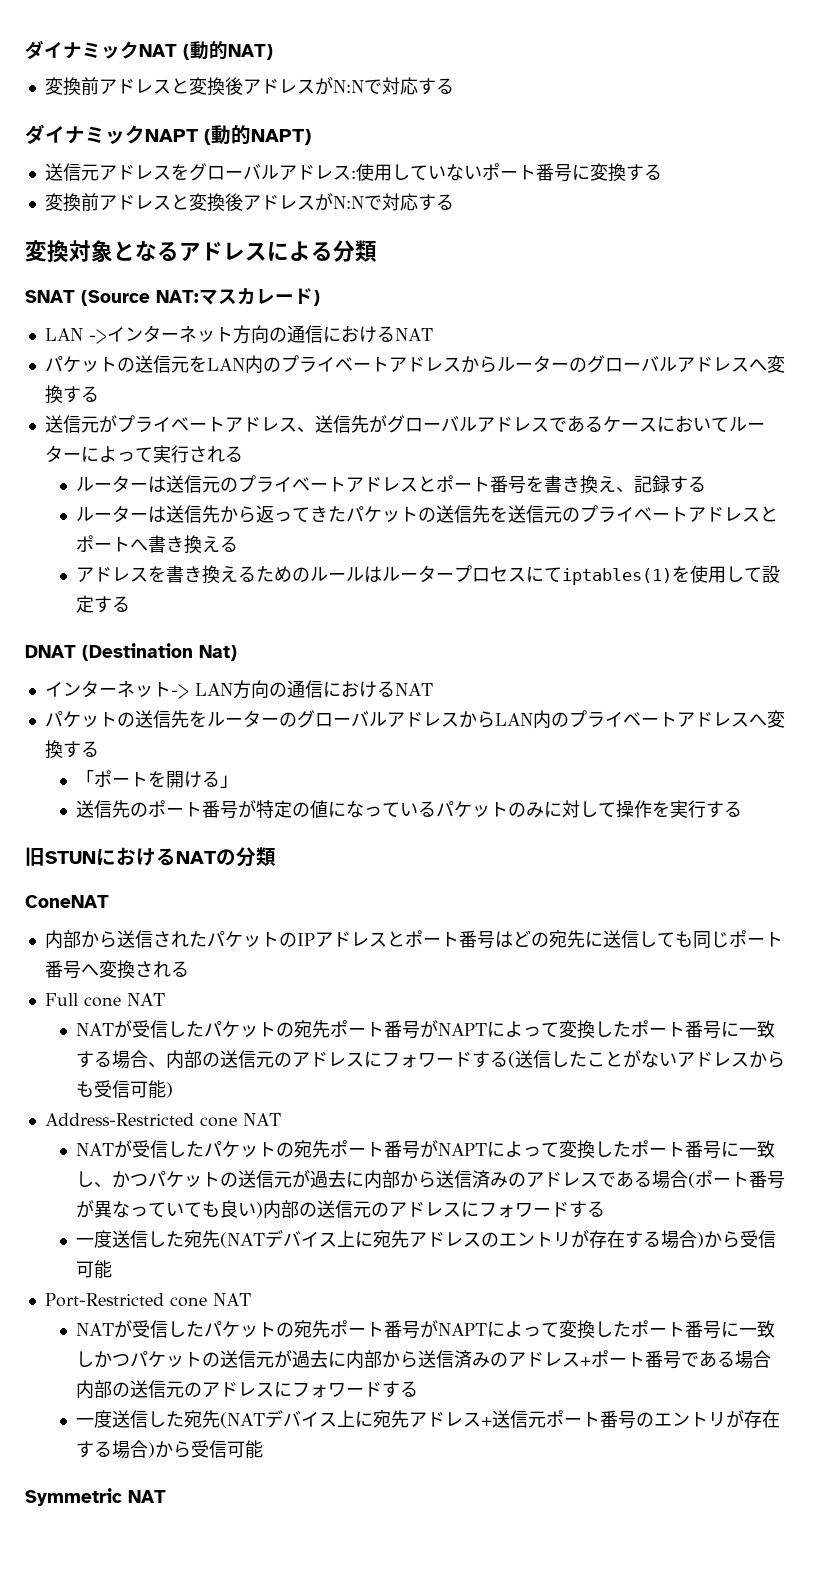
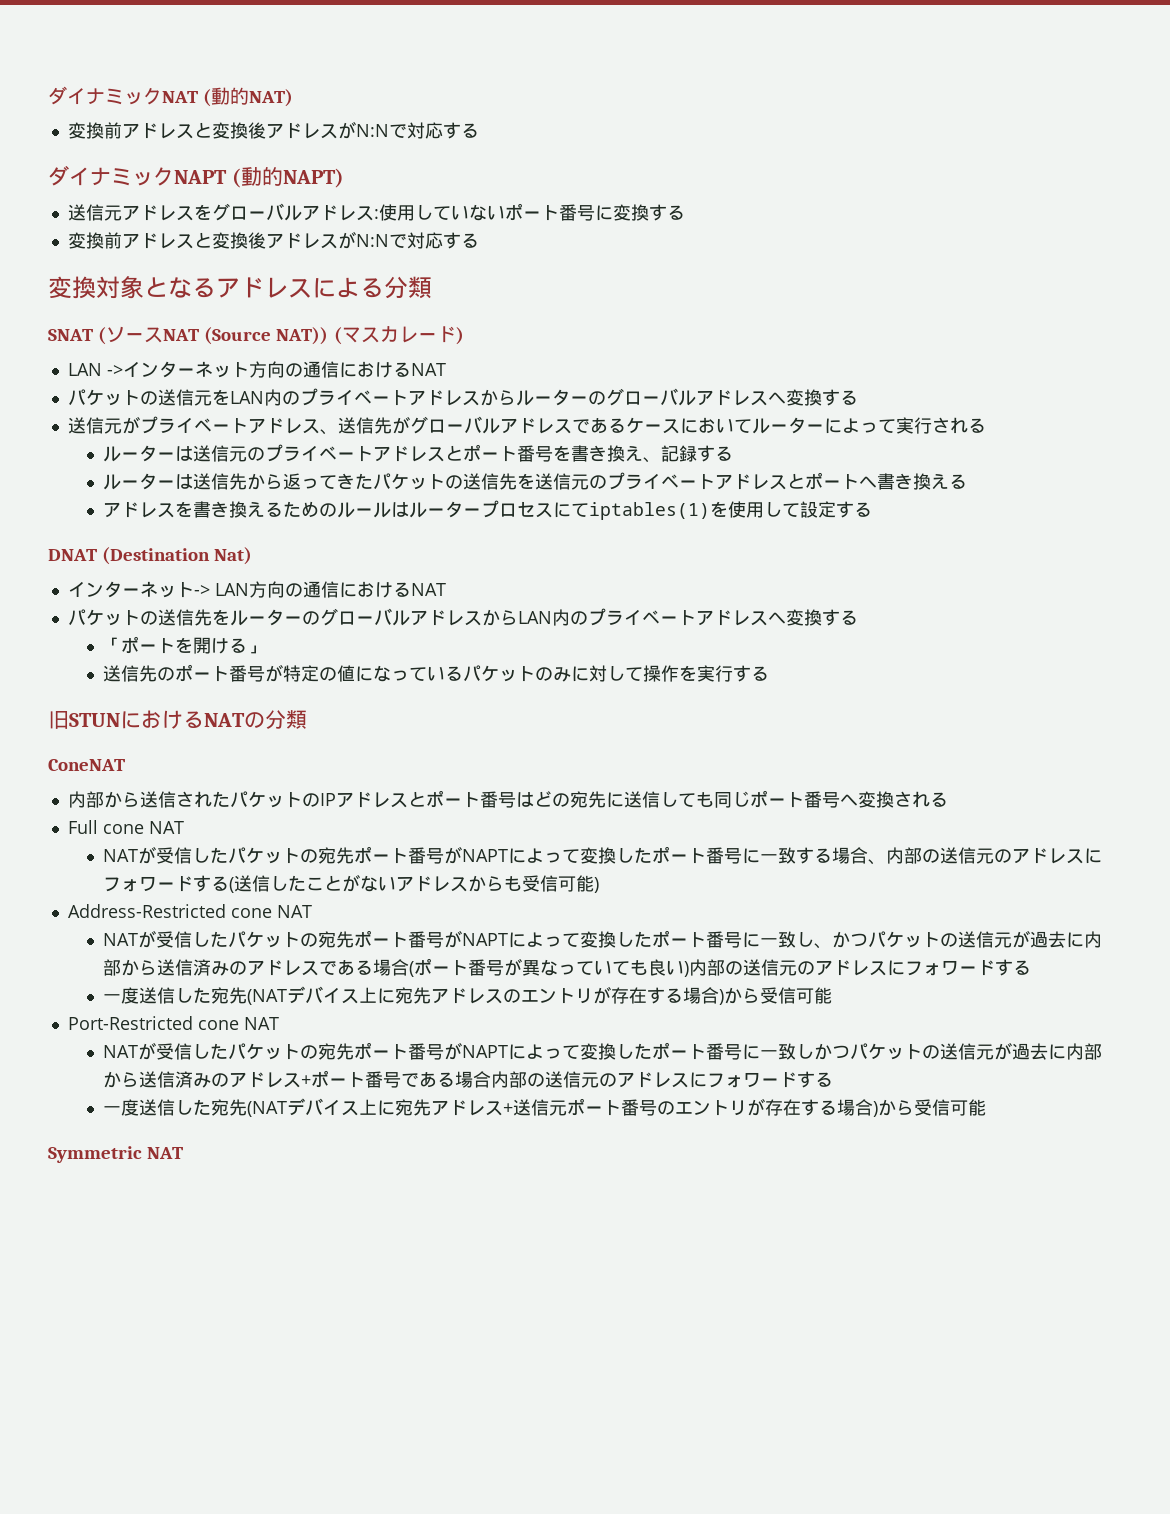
- SNAT (Source NAT:マスカレード)
+ SNAT (ソースNAT (Source NAT)) (マスカレード)

